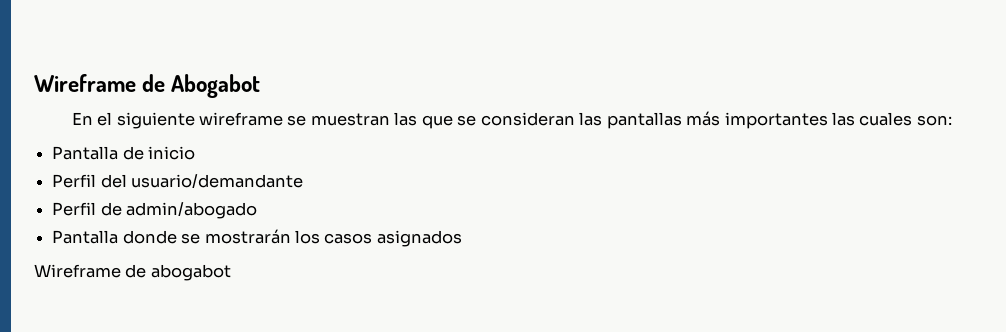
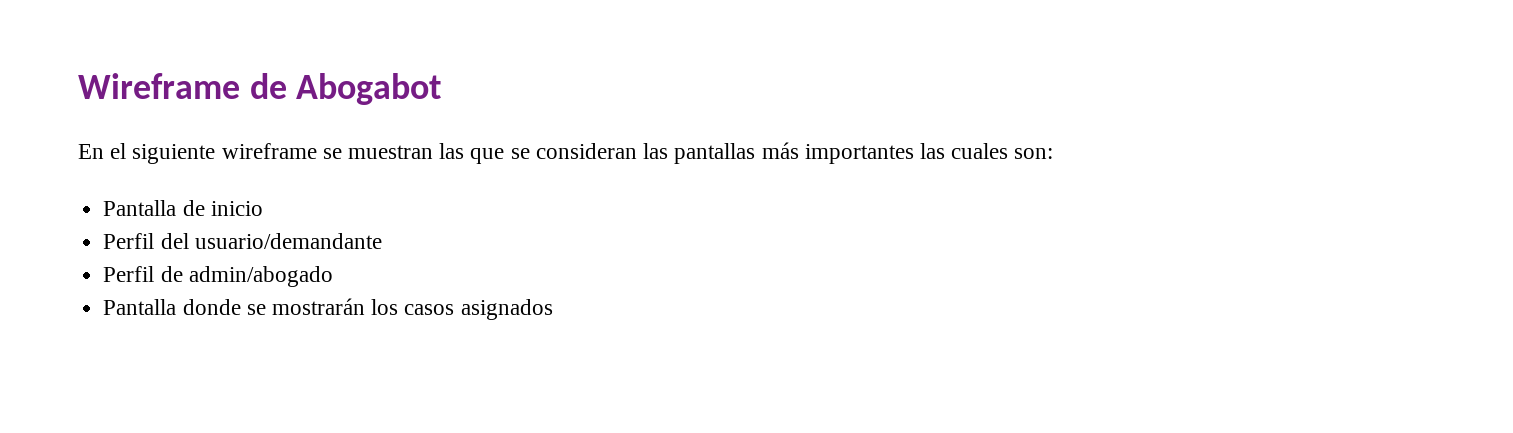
- Wireframe de abogabot

